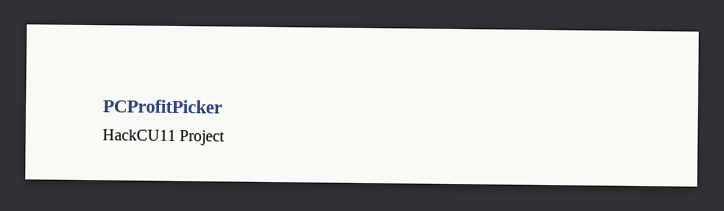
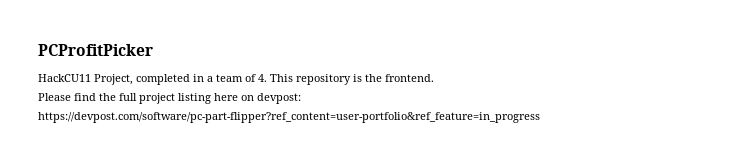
- HackCU11 Project
+ HackCU11 Project, completed in a team of 4. This repository is the frontend.
+ Please find the full project listing here on devpost: https://devpost.com/software/pc-part-flipper?ref_content=user-portfolio&ref_feature=in_progress

